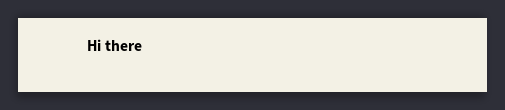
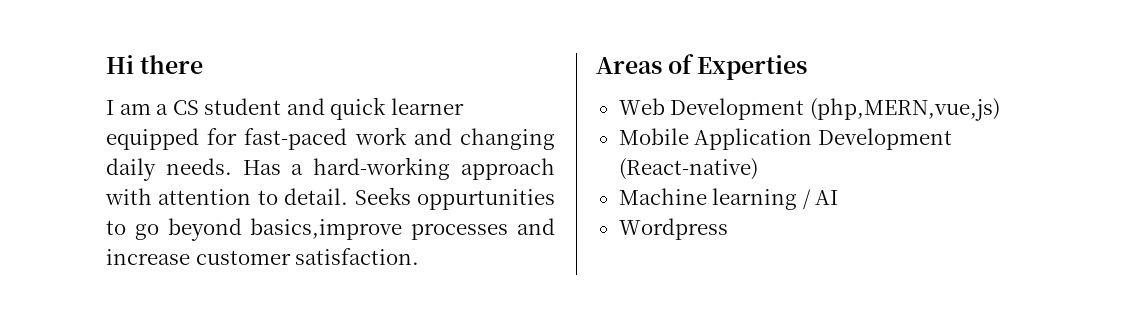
+ I am a CS student and quick learner equipped for fast-paced work and changing daily needs. Has a hard-working approach with attention to detail. Seeks oppurtunities to go beyond basics,improve processes and increase customer satisfaction.
+ Areas of Experties
+ Web Development (php,MERN,vue,js)
+ Mobile Application Development (React-native)
+ Machine learning / AI
+ Wordpress

